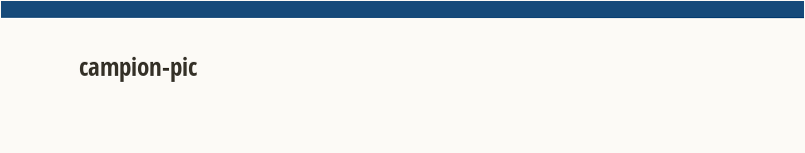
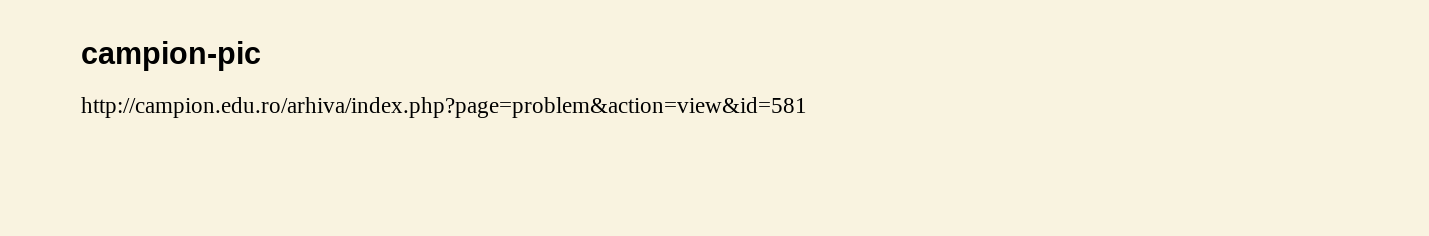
+ http://campion.edu.ro/arhiva/index.php?page=problem&action=view&id=581

